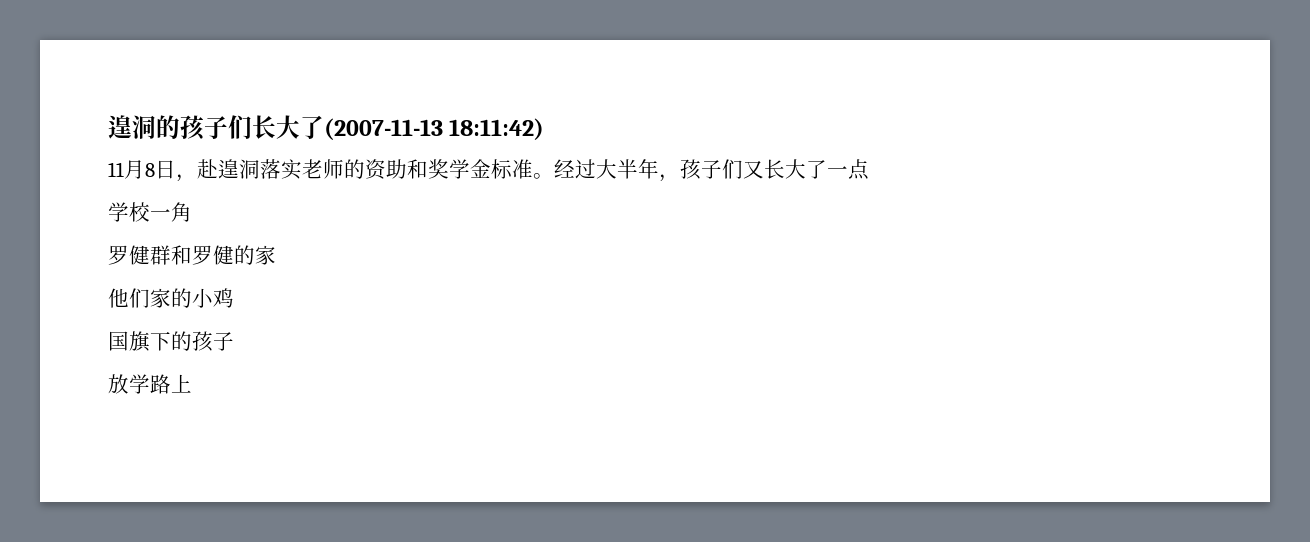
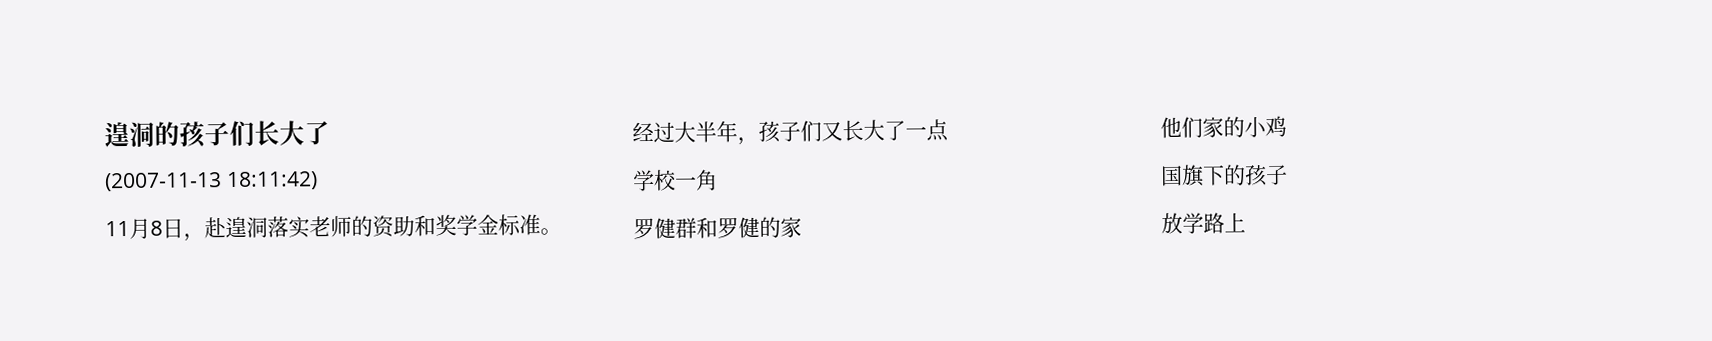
- 遑洞的孩子们长大了(2007-11-13 18:11:42)
+ 遑洞的孩子们长大了
+ (2007-11-13 18:11:42)

